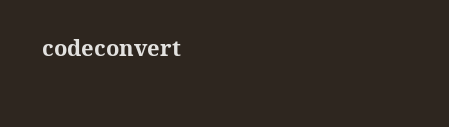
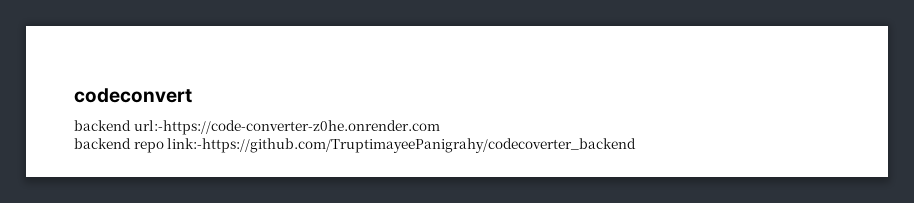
+ backend url:-https://code-converter-z0he.onrender.com
+ backend repo link:-https://github.com/TruptimayeePanigrahy/codecoverter_backend

